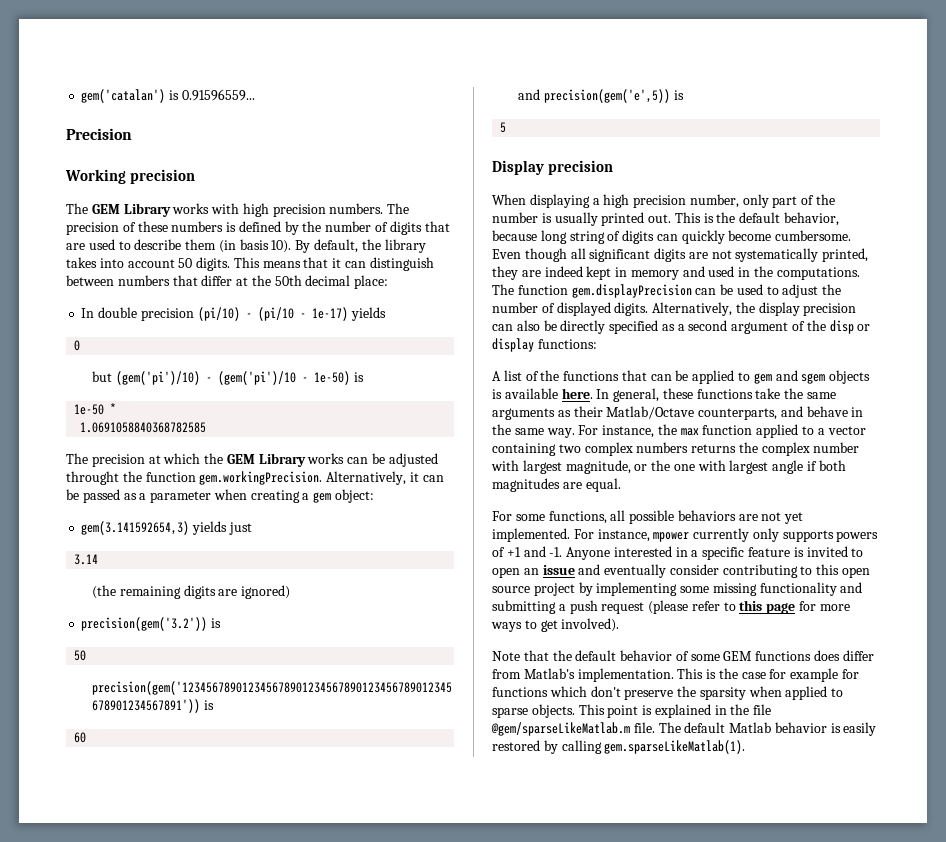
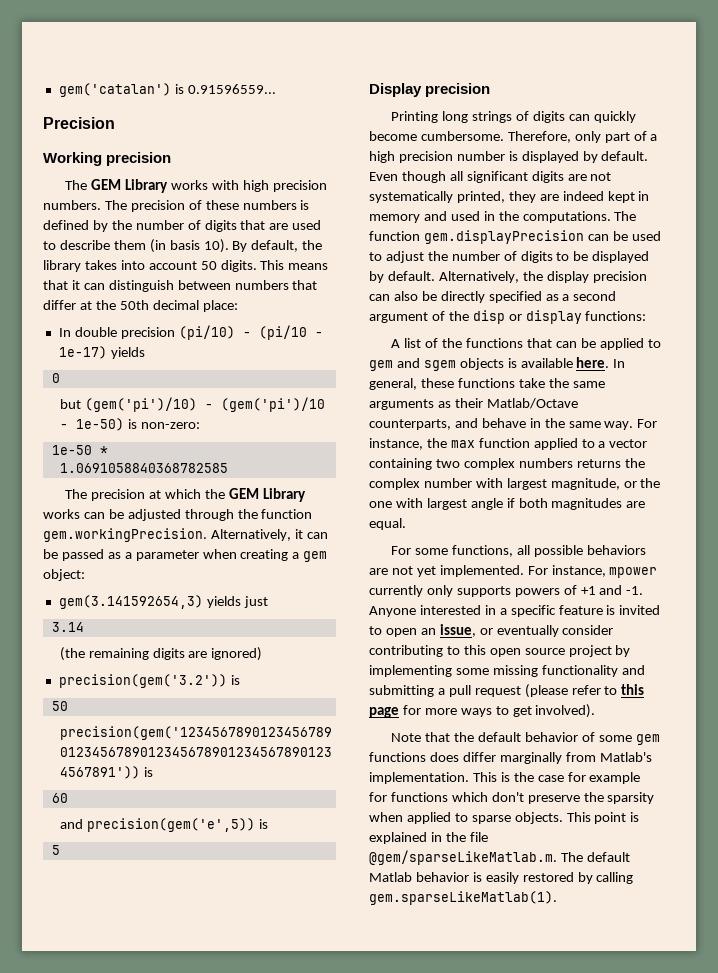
- but (gem('pi')/10) - (gem('pi')/10 - 1e-50) is
+ but (gem('pi')/10) - (gem('pi')/10 - 1e-50) is non-zero:
- The precision at which the GEM Library works can be adjusted throught the function gem.workingPrecision. Alternatively, it can be passed as a parameter when creating a gem object:
+ The precision at which the GEM Library works can be adjusted through the function gem.workingPrecision. Alternatively, it can be passed as a parameter when creating a gem object:
- When displaying a high precision number, only part of the number is usually printed out. This is the default behavior, because long string of digits can quickly become cumbersome.
+ Printing long strings of digits can quickly become cumbersome.
+ Therefore, only part of a high precision number is displayed by default.
- The function gem.displayPrecision can be used to adjust the number of displayed digits.
+ The function gem.displayPrecision can be used to adjust the number of digits to be displayed by default.
- Anyone interested in a specific feature is invited to open an issue and eventually consider contributing to this open source project by implementing some missing functionality and submitting a push request (please refer to this page for more ways to get involved).
+ Anyone interested in a specific feature is invited to open an issue, or eventually consider contributing to this open source project by implementing some missing functionality and submitting a pull request (please refer to this page for more ways to get involved).
- Note that the default behavior of some GEM functions does differ from Matlab's implementation.
+ Note that the default behavior of some gem functions does differ marginally from Matlab's implementation.
- This point is explained in the file @gem/sparseLikeMatlab.m file. The default Matlab behavior is easily restored by calling gem.sparseLikeMatlab(1).
+ This point is explained in the file @gem/sparseLikeMatlab.m. The default Matlab behavior is easily restored by calling gem.sparseLikeMatlab(1).

